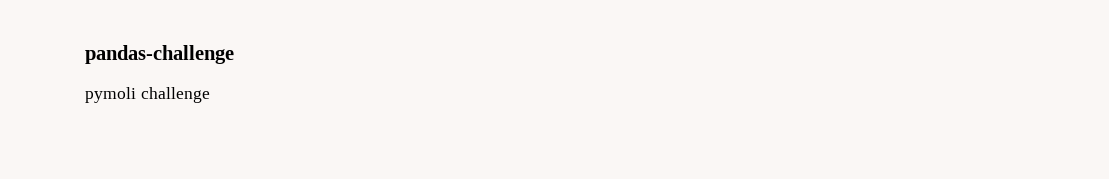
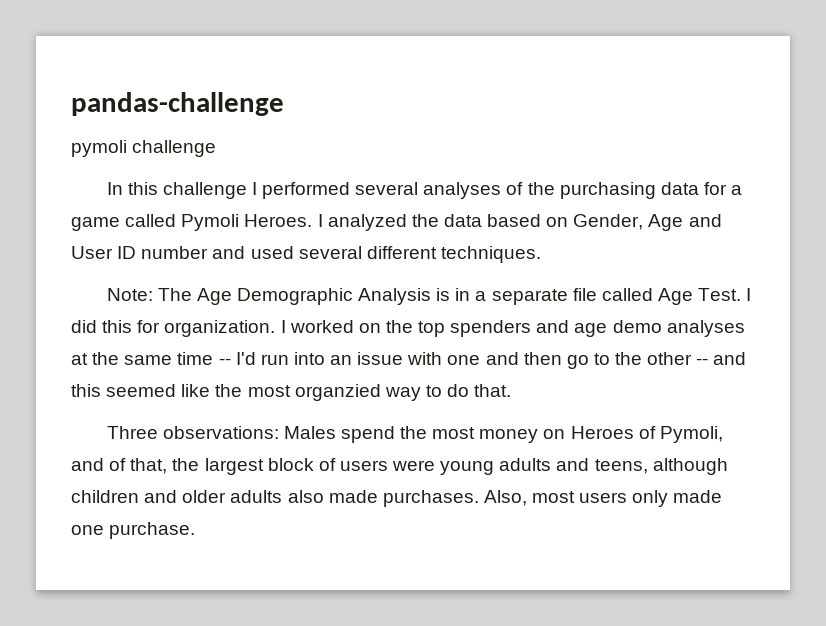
+ In this challenge I performed several analyses of the purchasing data for a game called Pymoli Heroes. I analyzed the data based on Gender, Age and User ID number and used several different techniques.
+ Note: The Age Demographic Analysis is in a separate file called Age Test. I did this for organization. I worked on the top spenders and age demo analyses at the same time -- I'd run into an issue with one and then go to the other -- and this seemed like the most organzied way to do that.
+ Three observations: Males spend the most money on Heroes of Pymoli, and of that, the largest block of users were young adults and teens, although children and older adults also made purchases. Also, most users only made one purchase.

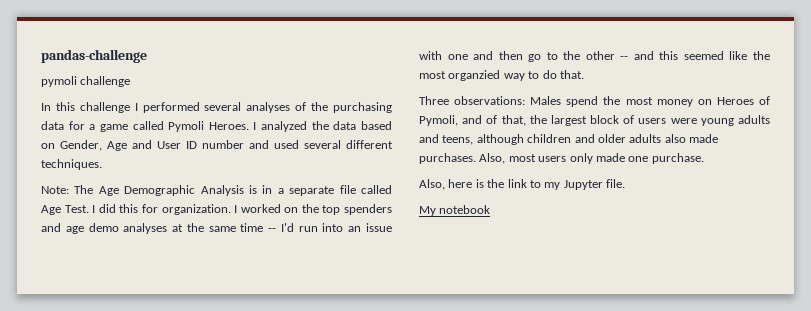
+ Also, here is the link to my Jupyter file.
+ My notebook

